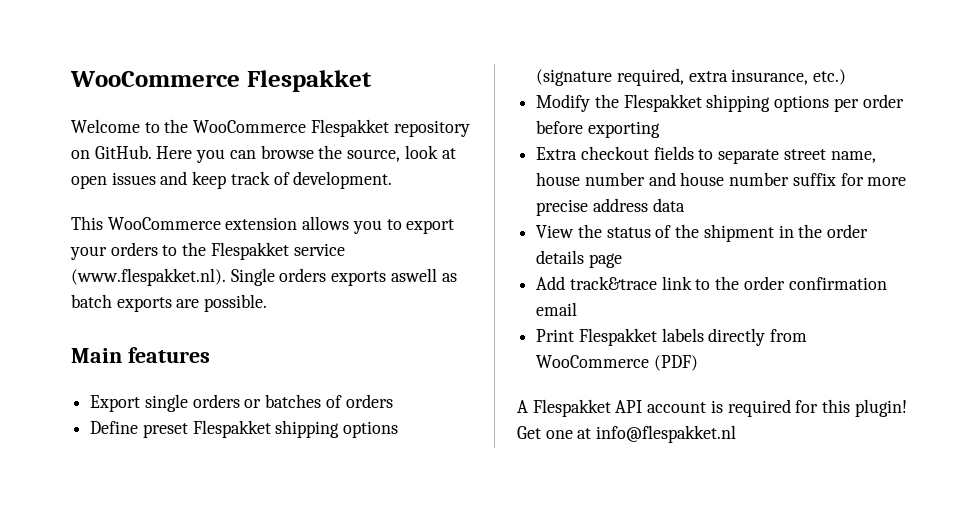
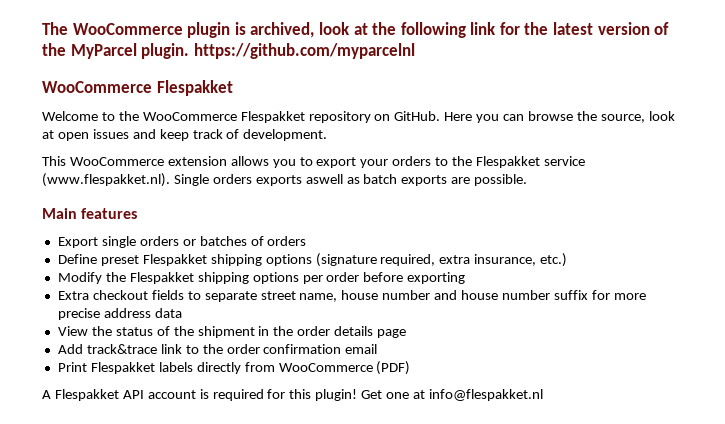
+ The WooCommerce plugin is archived, look at the following link for the latest version of the MyParcel plugin. https://github.com/myparcelnl

